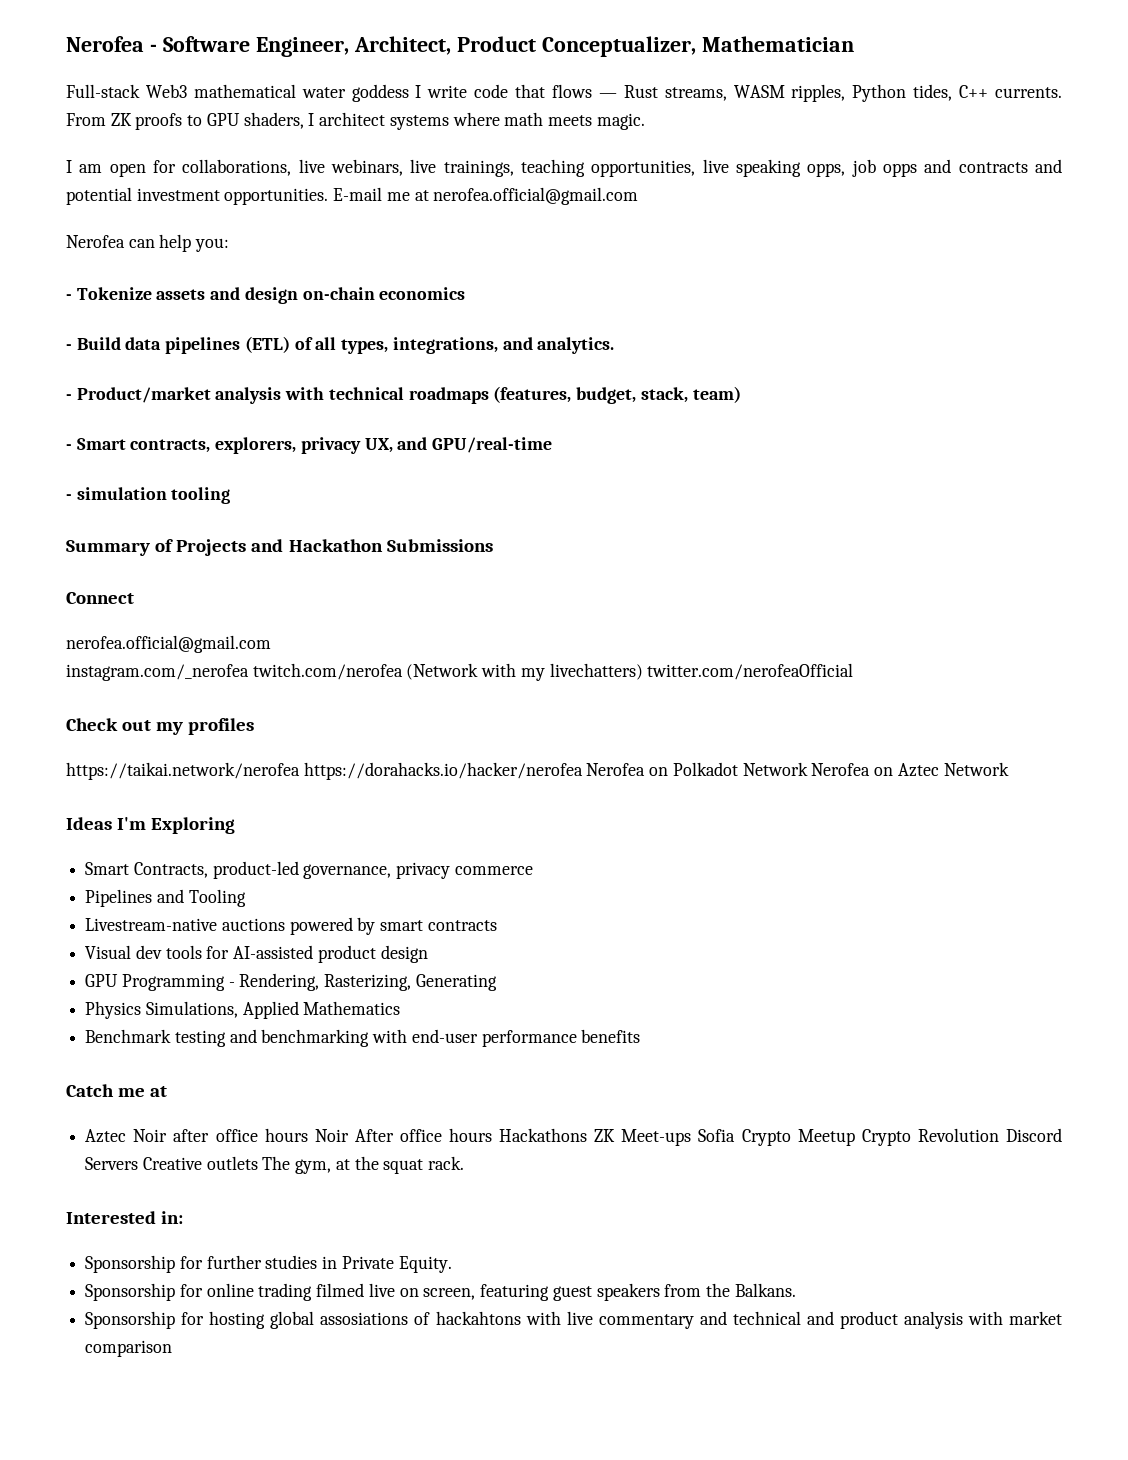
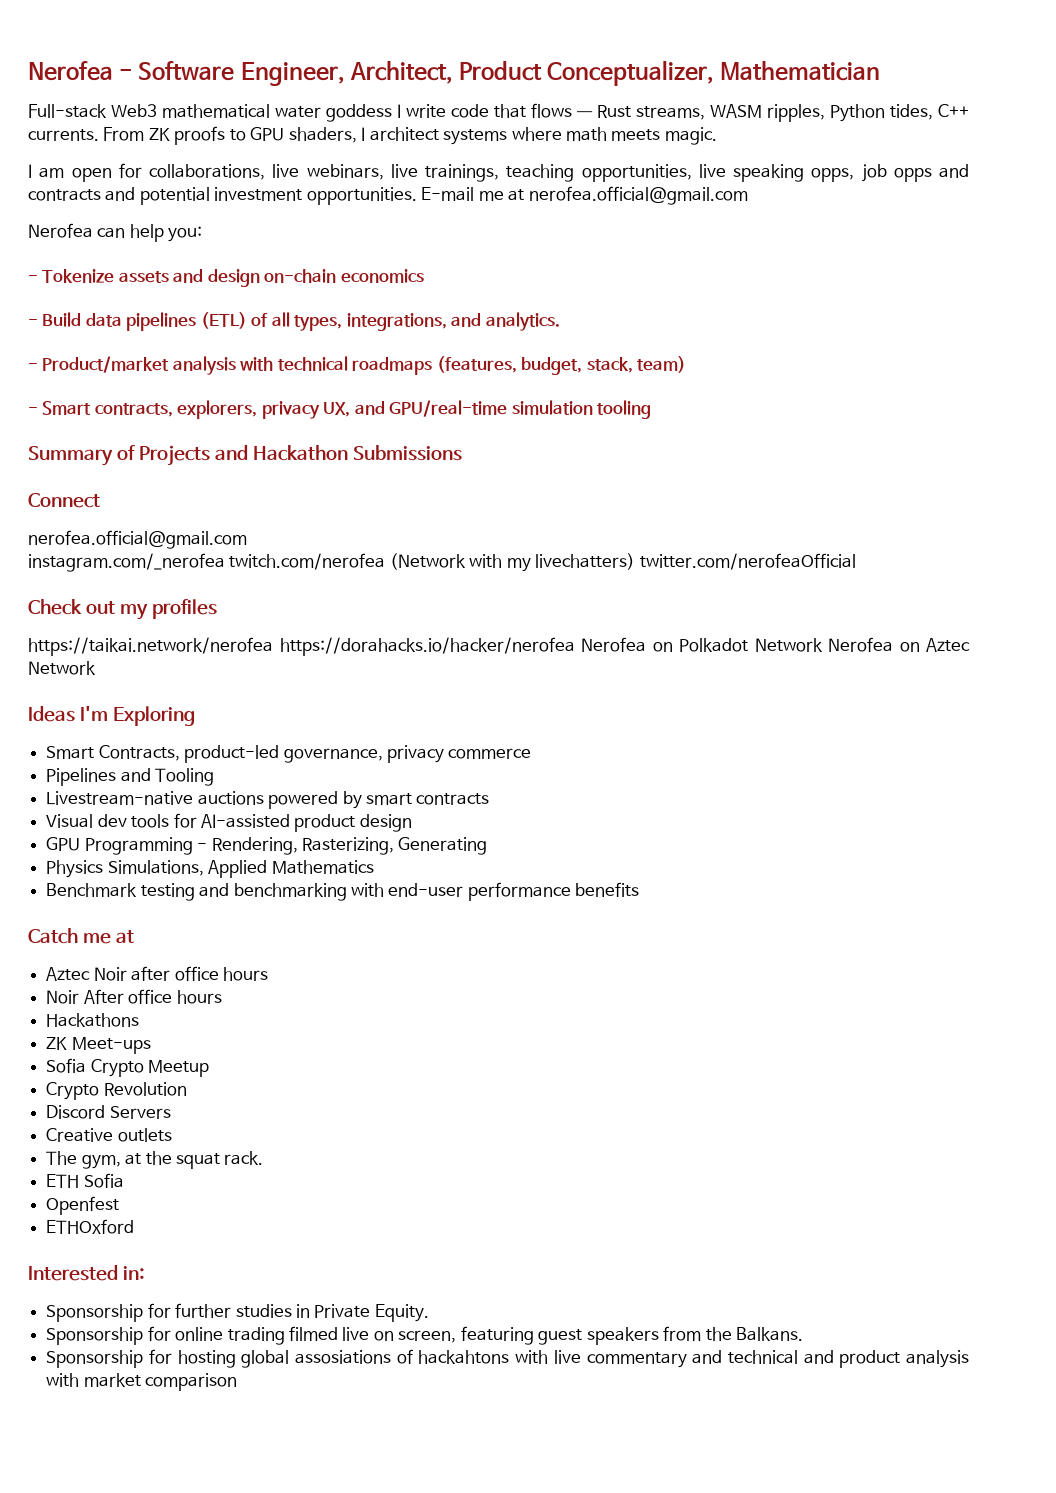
- - Smart contracts, explorers, privacy UX, and GPU/real-time
- - simulation tooling
+ - Smart contracts, explorers, privacy UX, and GPU/real-time simulation tooling
- Aztec Noir after office hours Noir After office hours Hackathons ZK Meet-ups Sofia Crypto Meetup Crypto Revolution Discord Servers Creative outlets The gym, at the squat rack.
+ Aztec Noir after office hours
+ Noir After office hours
+ Hackathons
+ ZK Meet-ups
+ Sofia Crypto Meetup
+ Crypto Revolution
+ Discord Servers
+ Creative outlets
+ The gym, at the squat rack.
+ ETH Sofia
+ Openfest
+ ETHOxford

